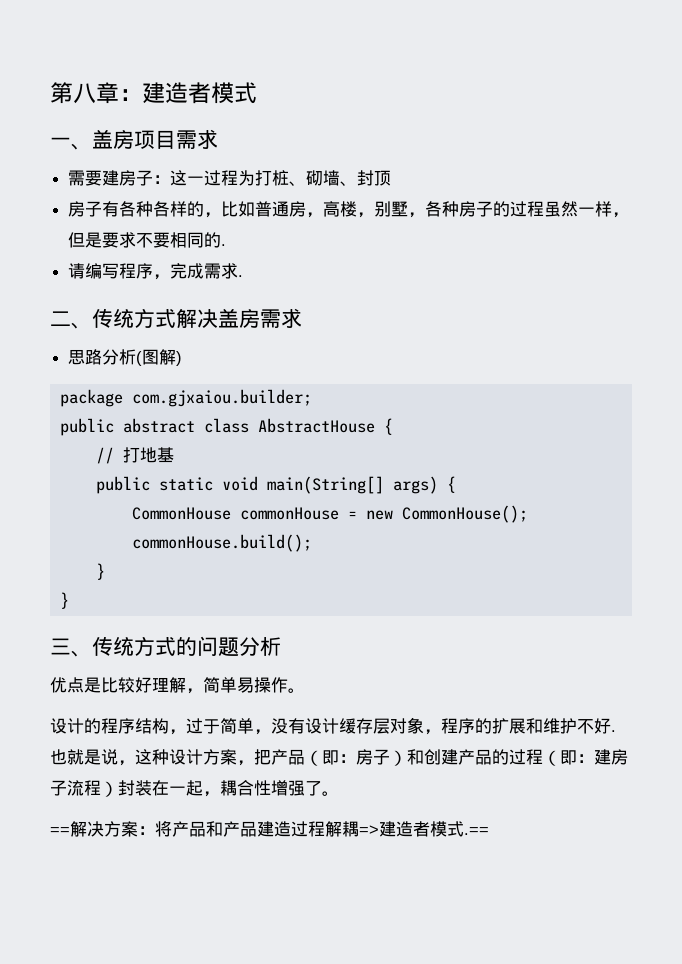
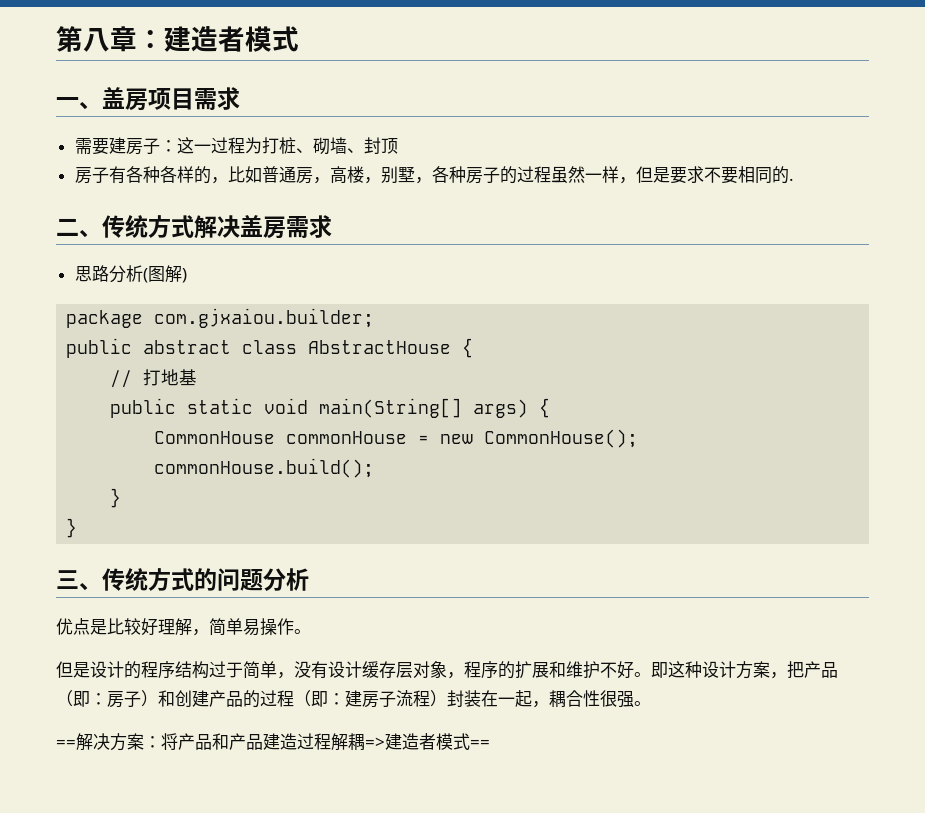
- 请编写程序，完成需求.
- 设计的程序结构，过于简单，没有设计缓存层对象，程序的扩展和维护不好.也就是说，这种设计方案，把产品（即：房子）和创建产品的过程（即：建房子流程）封装在一起，耦合性增强了。
+ 但是设计的程序结构过于简单，没有设计缓存层对象，程序的扩展和维护不好。即这种设计方案，把产品（即：房子）和创建产品的过程（即：建房子流程）封装在一起，耦合性很强。
- ==解决方案：将产品和产品建造过程解耦=>建造者模式.==
+ ==解决方案：将产品和产品建造过程解耦=>建造者模式==

